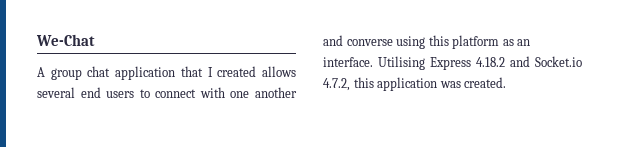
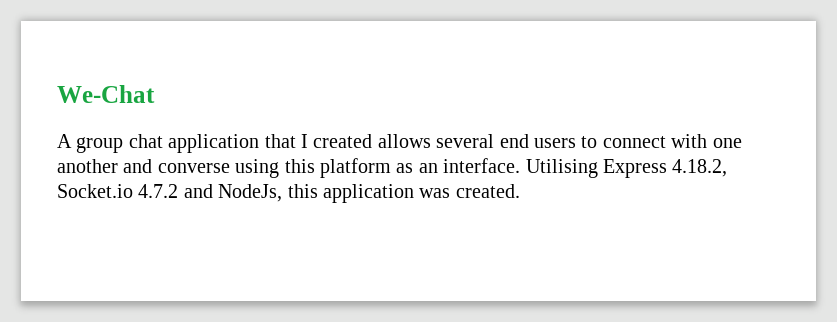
- Utilising Express 4.18.2 and Socket.io 4.7.2, this application was created.
+ Utilising Express 4.18.2, Socket.io 4.7.2 and NodeJs, this application was created.

